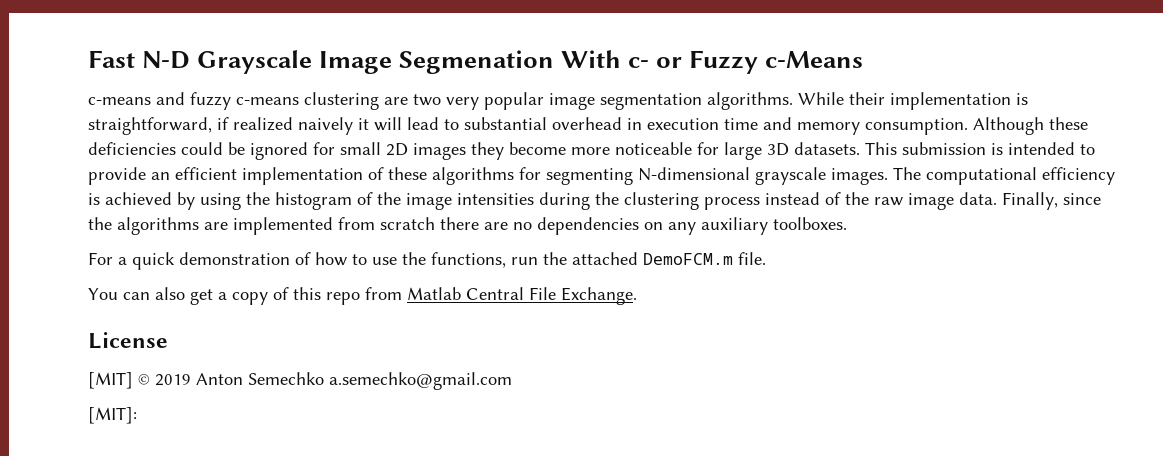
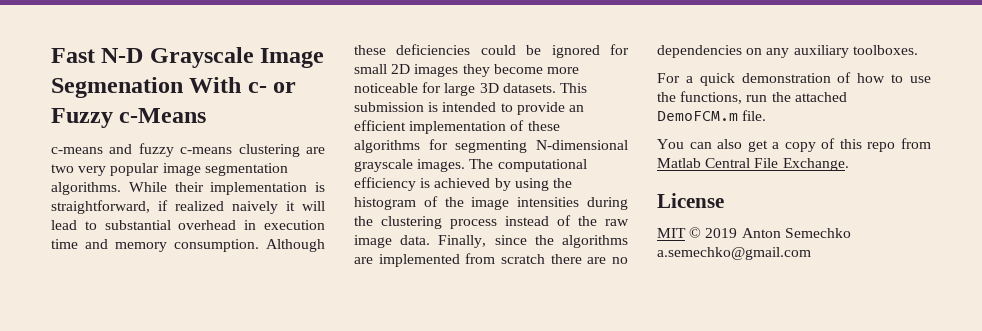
- [MIT] © 2019 Anton Semechko a.semechko@gmail.com
+ MIT © 2019 Anton Semechko a.semechko@gmail.com
- [MIT]:

